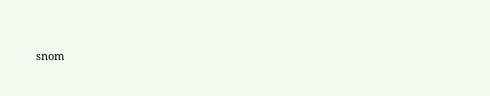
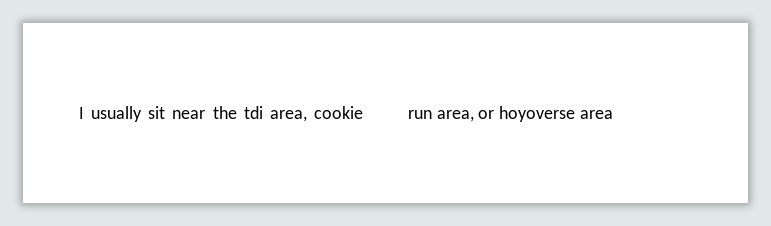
- snom
+ I usually sit near the tdi area, cookie run area, or hoyoverse area

